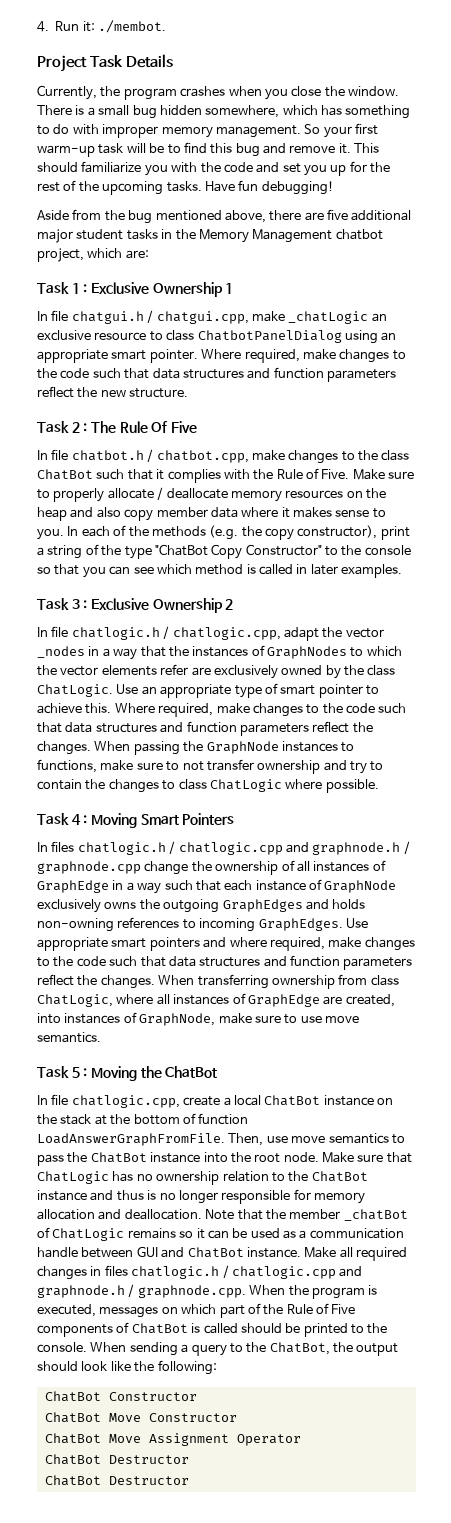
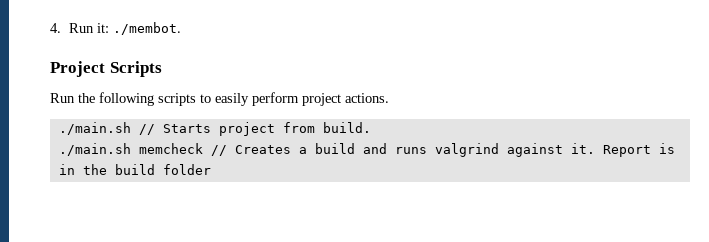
- Project Task Details
- Currently, the program crashes when you close the window. There is a small bug hidden somewhere, which has something to do with improper memory management. So your first warm-up task will be to find this bug and remove it. This should familiarize you with the code and set you up for the rest of the upcoming tasks. Have fun debugging!
- Aside from the bug mentioned above, there are five additional major student tasks in the Memory Management chatbot project, which are:
- Task 1 : Exclusive Ownership 1
- In file chatgui.h / chatgui.cpp, make _chatLogic an exclusive resource to class ChatbotPanelDialog using an appropriate smart pointer. Where required, make changes to the code such that data structures and function parameters reflect the new structure.
- Task 2 : The Rule Of Five
- In file chatbot.h / chatbot.cpp, make changes to the class ChatBot such that it complies with the Rule of Five. Make sure to properly allocate / deallocate memory resources on the heap and also copy member data where it makes sense to you. In each of the methods (e.g. the copy constructor), print a string of the type "ChatBot Copy Constructor" to the console so that you can see which method is called in later examples.
- Task 3 : Exclusive Ownership 2
- In file chatlogic.h / chatlogic.cpp, adapt the vector _nodes in a way that the instances of GraphNodes to which the vector elements refer are exclusively owned by the class ChatLogic. Use an appropriate type of smart pointer to achieve this. Where required, make changes to the code such that data structures and function parameters reflect the changes. When passing the GraphNode instances to functions, make sure to not transfer ownership and try to contain the changes to class ChatLogic where possible.
- Task 4 : Moving Smart Pointers
- In files chatlogic.h / chatlogic.cpp and graphnode.h / graphnode.cpp change the ownership of all instances of GraphEdge in a way such that each instance of GraphNode exclusively owns the outgoing GraphEdges and holds non-owning references to incoming GraphEdges. Use appropriate smart pointers and where required, make changes to the code such that data structures and function parameters reflect the changes. When transferring ownership from class ChatLogic, where all instances of GraphEdge are created, into instances of GraphNode, make sure to use move semantics.
- Task 5 : Moving the ChatBot
- In file chatlogic.cpp, create a local ChatBot instance on the stack at the bottom of function LoadAnswerGraphFromFile. Then, use move semantics to pass the ChatBot instance into the root node. Make sure that ChatLogic has no ownership relation to the ChatBot instance and thus is no longer responsible for memory allocation and deallocation. Note that the member _chatBot of ChatLogic remains so it can be used as a communication handle between GUI and ChatBot instance. Make all required changes in files chatlogic.h / chatlogic.cpp and graphnode.h / graphnode.cpp. When the program is executed, messages on which part of the Rule of Five components of ChatBot is called should be printed to the console. When sending a query to the ChatBot, the output should look like the following:
- ChatBot Constructor
- ChatBot Move Constructor
- ChatBot Move Assignment Operator
- ChatBot Destructor
- ChatBot Destructor
+ Project Scripts
+ Run the following scripts to easily perform project actions.
+ ./main.sh // Starts project from build.
+ ./main.sh memcheck // Creates a build and runs valgrind against it. Report is in the build folder

